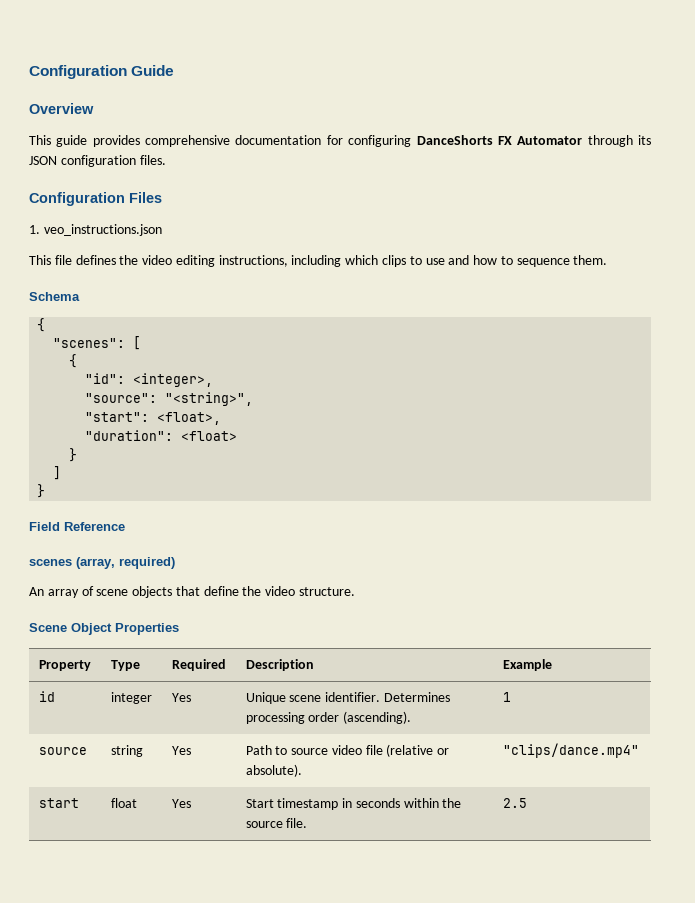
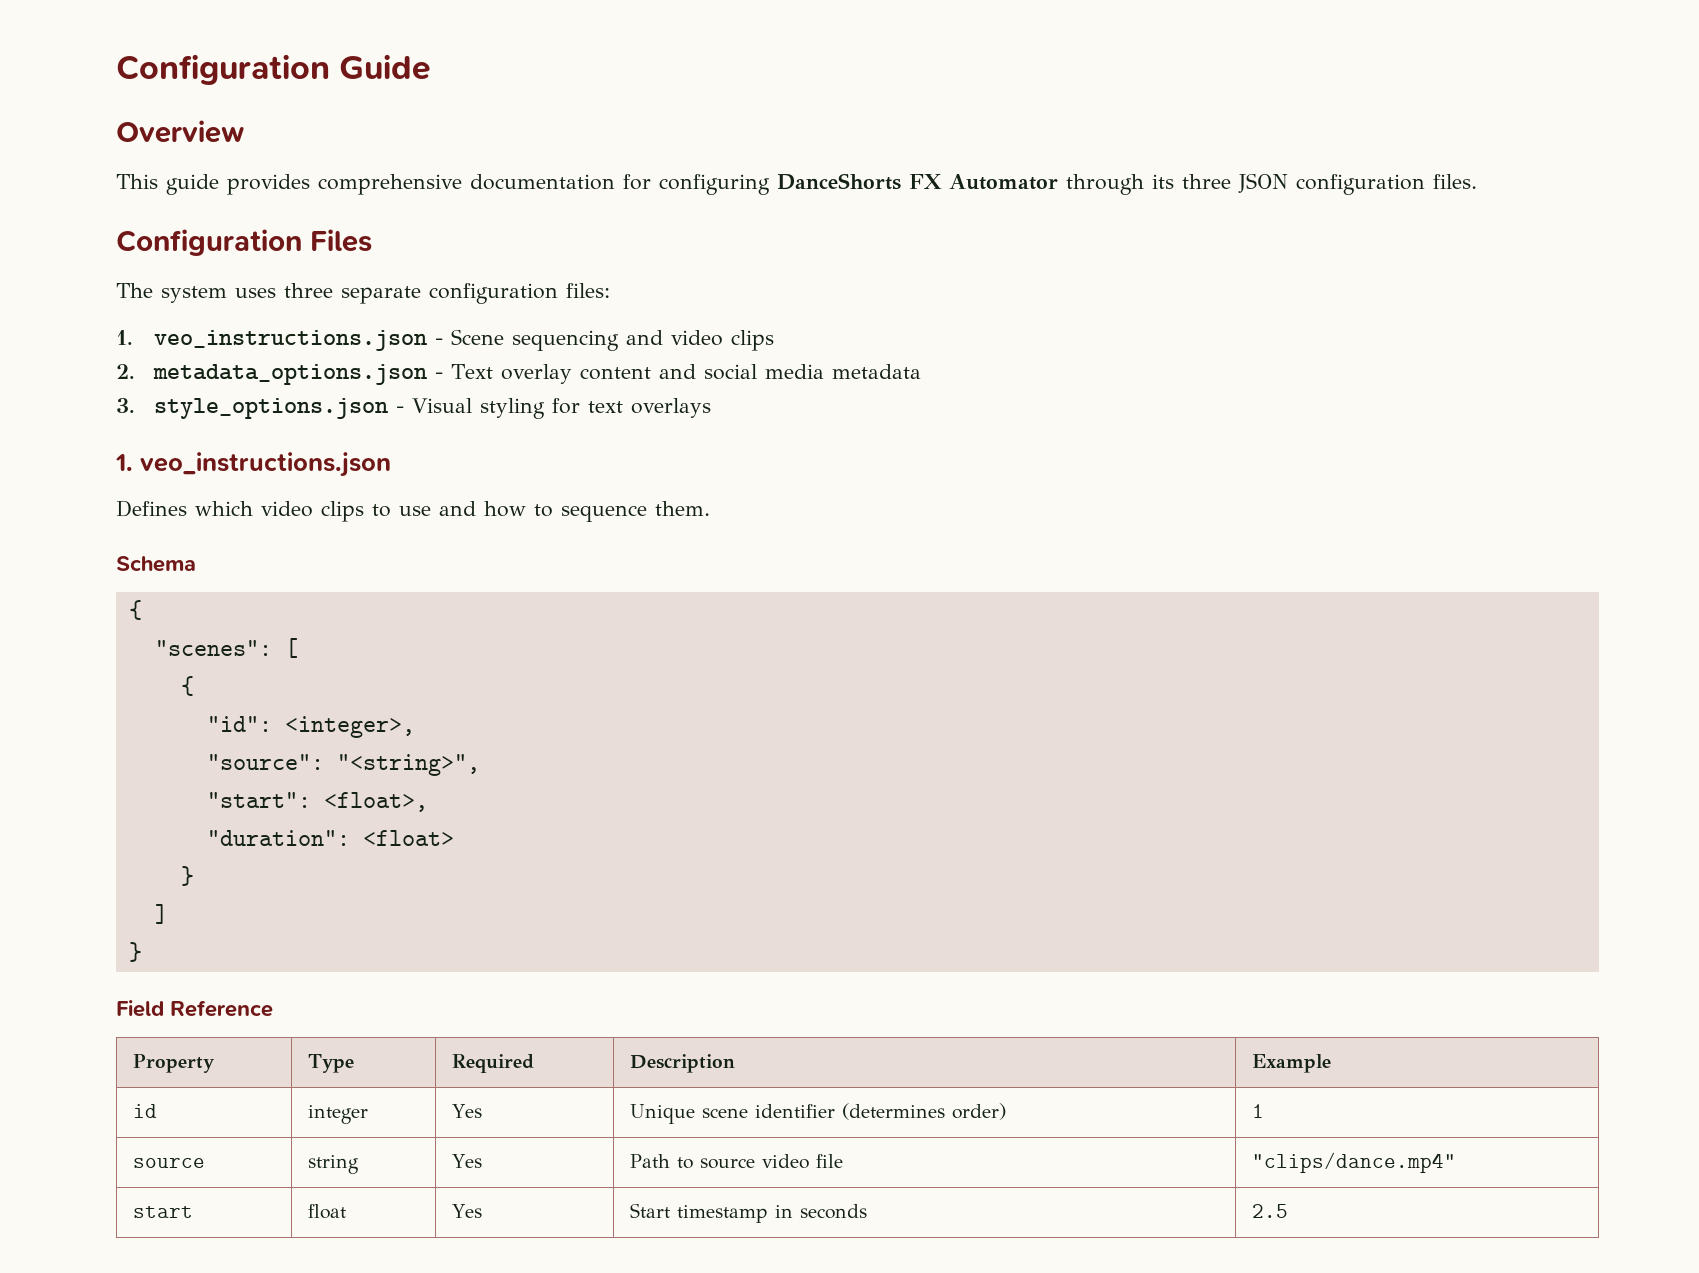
- This guide provides comprehensive documentation for configuring DanceShorts FX Automator through its JSON configuration files.
+ This guide provides comprehensive documentation for configuring DanceShorts FX Automator through its three JSON configuration files.
+ The system uses three separate configuration files:
+ 1. veo_instructions.json - Scene sequencing and video clips
+ 2. metadata_options.json - Text overlay content and social media metadata
+ 3. style_options.json - Visual styling for text overlays
  1. veo_instructions.json
- This file defines the video editing instructions, including which clips to use and how to sequence them.
+ Defines which video clips to use and how to sequence them.
- scenes (array, required)
- An array of scene objects that define the video structure.
- Scene Object Properties
- id | integer | Yes | Unique scene identifier. Determines processing order (ascending). | 1
+ id | integer | Yes | Unique scene identifier (determines order) | 1
- source | string | Yes | Path to source video file (relative or absolute). | "clips/dance.mp4"
+ source | string | Yes | Path to source video file | "clips/dance.mp4"
- start | float | Yes | Start timestamp in seconds within the source file. | 2.5
+ start | float | Yes | Start timestamp in seconds | 2.5

